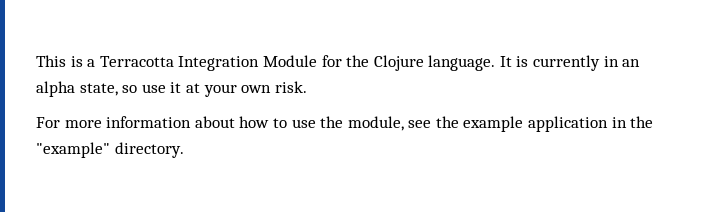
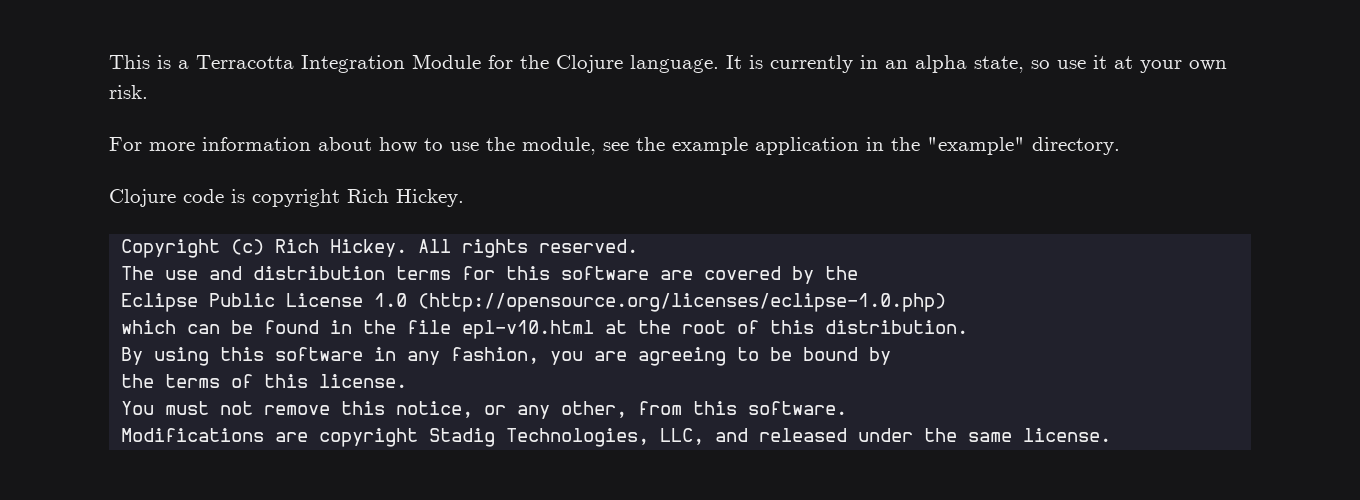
+ Clojure code is copyright Rich Hickey.
+ Copyright (c) Rich Hickey. All rights reserved.
+ The use and distribution terms for this software are covered by the
+ Eclipse Public License 1.0 (http://opensource.org/licenses/eclipse-1.0.php)
+ which can be found in the file epl-v10.html at the root of this distribution.
+ By using this software in any fashion, you are agreeing to be bound by
+ the terms of this license.
+ You must not remove this notice, or any other, from this software.
+ Modifications are copyright Stadig Technologies, LLC, and released under the same license.

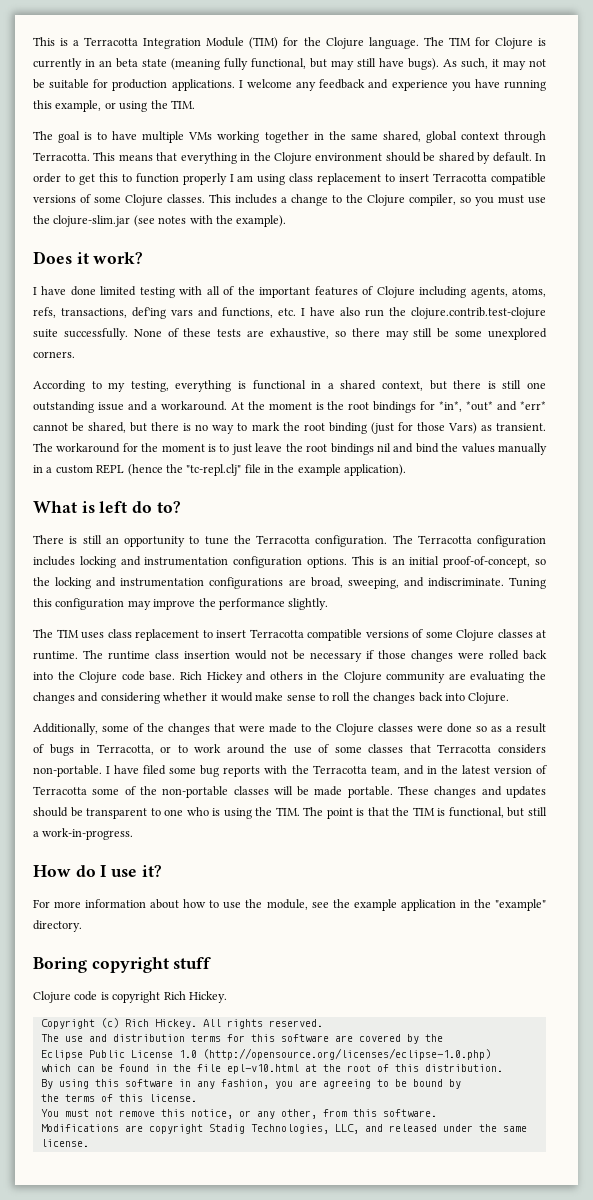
- This is a Terracotta Integration Module for the Clojure language.
+ This is a Terracotta Integration Module (TIM) for the Clojure language.
- It is currently in an alpha state, so use it at your own risk.
+ The TIM for Clojure is currently in an beta state (meaning fully functional, but may still have bugs). As such, it may not be suitable for production applications. I welcome any feedback and experience you have running this example, or using the TIM.
+ The goal is to have multiple VMs working together in the same shared, global context through Terracotta. This means that everything in the Clojure environment should be shared by default. In order to get this to function properly I am using class replacement to insert Terracotta compatible versions of some Clojure classes. This includes a change to the Clojure compiler, so you must use the clojure-slim.jar (see notes with the example).
+ Does it work?
+ I have done limited testing with all of the important features of Clojure including agents, atoms, refs, transactions, def'ing vars and functions, etc. I have also run the clojure.contrib.test-clojure suite successfully. None of these tests are exhaustive, so there may still be some unexplored corners.
+ According to my testing, everything is functional in a shared context, but there is still one outstanding issue and a workaround. At the moment is the root bindings for *in*, *out* and *err* cannot be shared, but there is no way to mark the root binding (just for those Vars) as transient. The workaround for the moment is to just leave the root bindings nil and bind the values manually in a custom REPL (hence the "tc-repl.clj" file in the example application).
+ What is left do to?
+ There is still an opportunity to tune the Terracotta configuration. The Terracotta configuration includes locking and instrumentation configuration options. This is an initial proof-of-concept, so the locking and instrumentation configurations are broad, sweeping, and indiscriminate. Tuning this configuration may improve the performance slightly.
+ The TIM uses class replacement to insert Terracotta compatible versions of some Clojure classes at runtime. The runtime class insertion would not be necessary if those changes were rolled back into the Clojure code base. Rich Hickey and others in the Clojure community are evaluating the changes and considering whether it would make sense to roll the changes back into Clojure.
+ Additionally, some of the changes that were made to the Clojure classes were done so as a result of bugs in Terracotta, or to work around the use of some classes that Terracotta considers non-portable. I have filed some bug reports with the Terracotta team, and in the latest version of Terracotta some of the non-portable classes will be made portable. These changes and updates should be transparent to one who is using the TIM. The point is that the TIM is functional, but still a work-in-progress.
+ How do I use it?
+ Boring copyright stuff

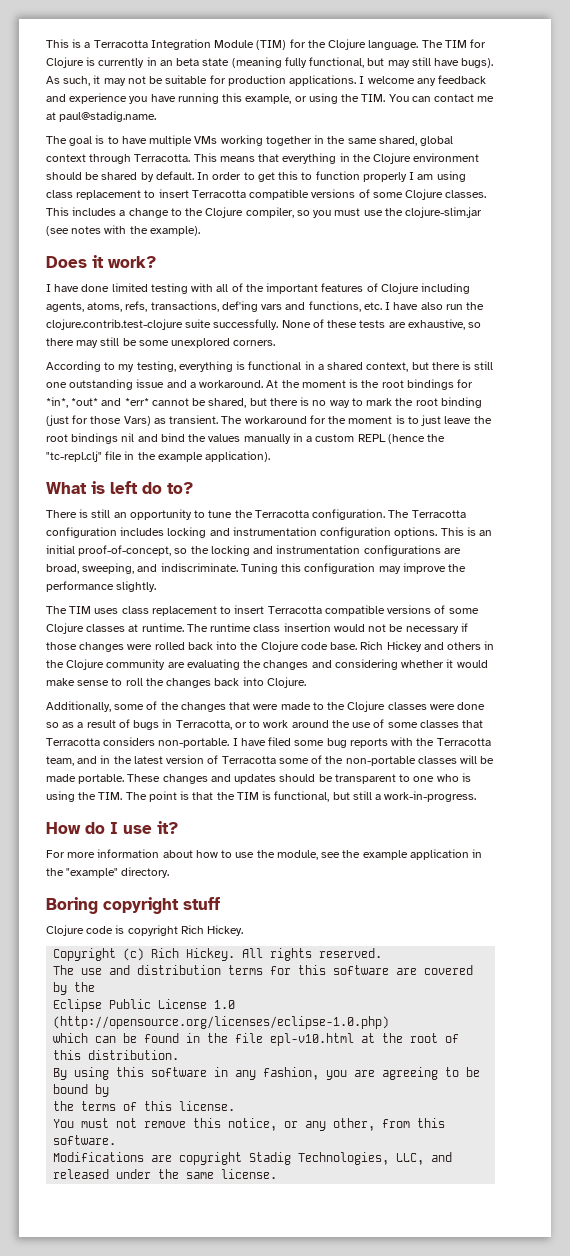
- I welcome any feedback and experience you have running this example, or using the TIM.
+ I welcome any feedback and experience you have running this example, or using the TIM. You can contact me at paul@stadig.name.

